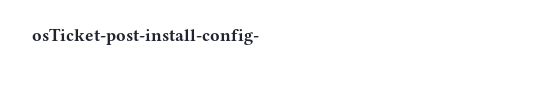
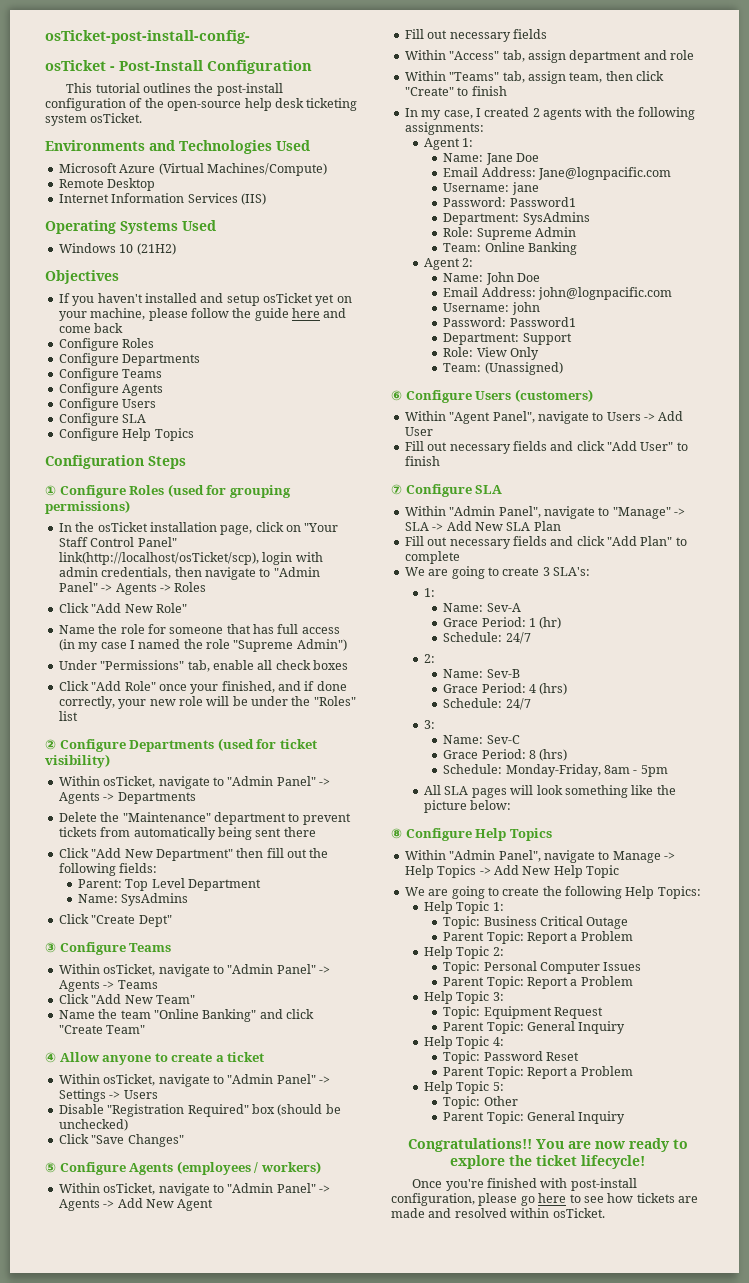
+ osTicket - Post-Install Configuration
+ This tutorial outlines the post-install configuration of the open-source help desk ticketing system osTicket.
+ Environments and Technologies Used
+ Microsoft Azure (Virtual Machines/Compute)
+ Remote Desktop
+ Internet Information Services (IIS)
+ Operating Systems Used
+ Windows 10 (21H2)
+ Objectives
+ If you haven't installed and setup osTicket yet on your machine, please follow the guide here and come back
+ Configure Roles
+ Configure Departments
+ Configure Teams
+ Configure Agents
+ Configure Users
+ Configure SLA
+ Configure Help Topics
+ Configuration Steps
+ ① Configure Roles (used for grouping permissions)
+ In the osTicket installation page, click on "Your Staff Control Panel" link(http://localhost/osTicket/scp), login with admin credentials, then navigate to "Admin Panel" -> Agents -> Roles
+ Click "Add New Role"
+ Name the role for someone that has full access (in my case I named the role "Supreme Admin")
+ Under "Permissions" tab, enable all check boxes
+ Click "Add Role" once your finished, and if done correctly, your new role will be under the "Roles" list
+ ② Configure Departments (used for ticket visibility)
+ Within osTicket, navigate to "Admin Panel" -> Agents -> Departments
+ Delete the "Maintenance" department to prevent tickets from automatically being sent there
+ Click "Add New Department" then fill out the following fields:
+ Parent: Top Level Department
+ Name: SysAdmins
+ Click "Create Dept"
+ ③ Configure Teams
+ Within osTicket, navigate to "Admin Panel" -> Agents -> Teams
+ Click "Add New Team"
+ Name the team "Online Banking" and click "Create Team"
+ ④ Allow anyone to create a ticket
+ Within osTicket, navigate to "Admin Panel" -> Settings -> Users
+ Disable "Registration Required" box (should be unchecked)
+ Click "Save Changes"
+ ⑤ Configure Agents (employees / workers)
+ Within osTicket, navigate to "Admin Panel" -> Agents -> Add New Agent
+ Fill out necessary fields
+ Within "Access" tab, assign department and role
+ Within "Teams" tab, assign team, then click "Create" to finish
+ In my case, I created 2 agents with the following assignments:
+ Agent 1:
+ Name: Jane Doe
+ Email Address: Jane@lognpacific.com
+ Username: jane
+ Password: Password1
+ Department: SysAdmins
+ Role: Supreme Admin
+ Team: Online Banking
+ Agent 2:
+ Name: John Doe
+ Email Address: john@lognpacific.com
+ Username: john
+ Password: Password1
+ Department: Support
+ Role: View Only
+ Team: (Unassigned)
+ ⑥ Configure Users (customers)
+ Within "Agent Panel", navigate to Users -> Add User
+ Fill out necessary fields and click "Add User" to finish
+ ⑦ Configure SLA
+ Within "Admin Panel", navigate to "Manage" -> SLA -> Add New SLA Plan
+ Fill out necessary fields and click "Add Plan" to complete
+ We are going to create 3 SLA's:
+ 1:
+ Name: Sev-A
+ Grace Period: 1 (hr)
+ Schedule: 24/7
+ 2:
+ Name: Sev-B
+ Grace Period: 4 (hrs)
+ Schedule: 24/7
+ 3:
+ Name: Sev-C
+ Grace Period: 8 (hrs)
+ Schedule: Monday-Friday, 8am - 5pm
+ All SLA pages will look something like the picture below:
+ ⑧ Configure Help Topics
+ Within "Admin Panel", navigate to Manage -> Help Topics -> Add New Help Topic
+ We are going to create the following Help Topics:
+ Help Topic 1:
+ Topic: Business Critical Outage
+ Parent Topic: Report a Problem
+ Help Topic 2:
+ Topic: Personal Computer Issues
+ Parent Topic: Report a Problem
+ Help Topic 3:
+ Topic: Equipment Request
+ Parent Topic: General Inquiry
+ Help Topic 4:
+ Topic: Password Reset
+ Parent Topic: Report a Problem
+ Help Topic 5:
+ Topic: Other
+ Parent Topic: General Inquiry
+ Congratulations!! You are now ready to explore the ticket lifecycle!
+ Once you're finished with post-install configuration, please go here to see how tickets are made and resolved within osTicket.

